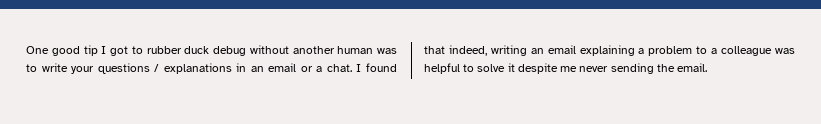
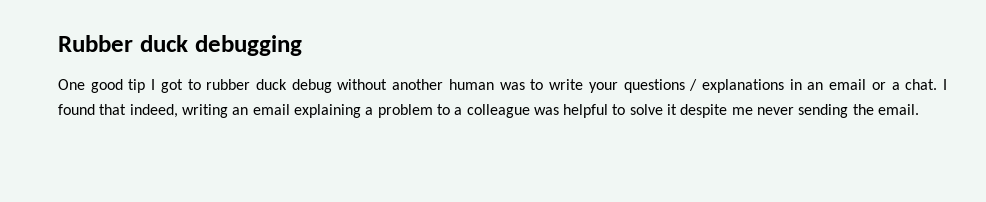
+ Rubber duck debugging

